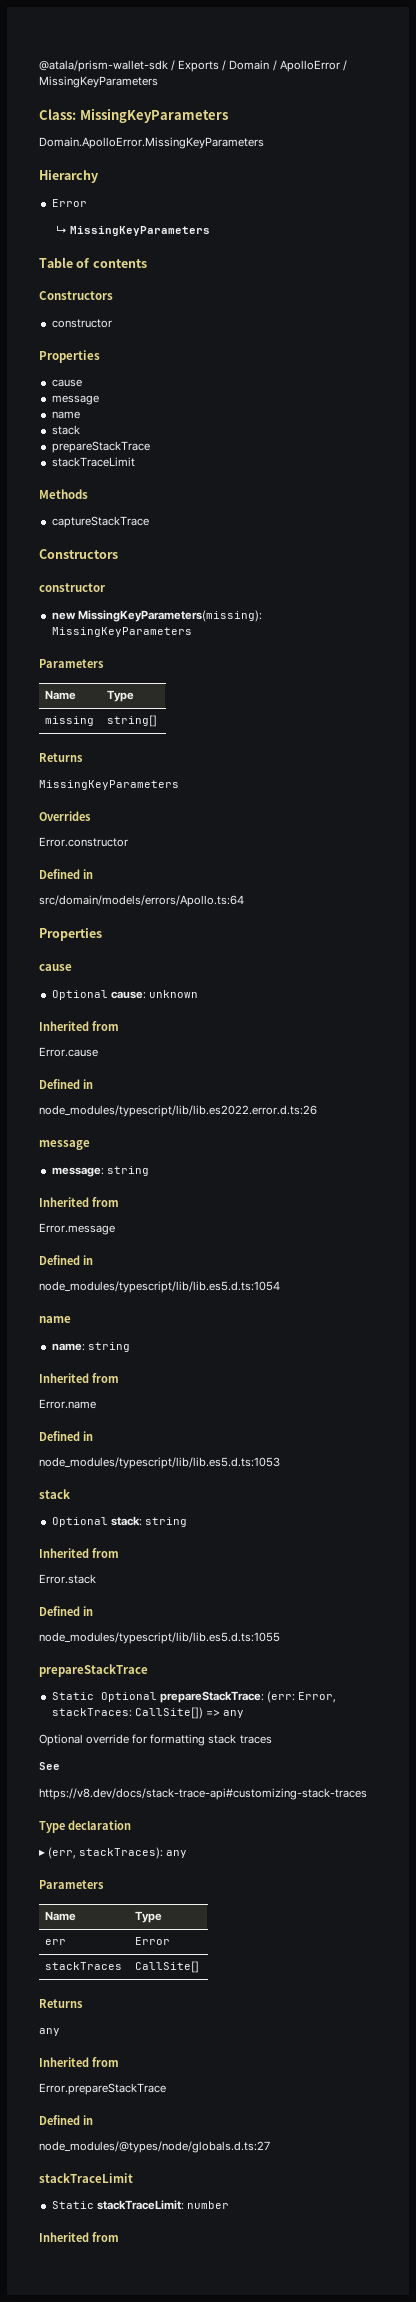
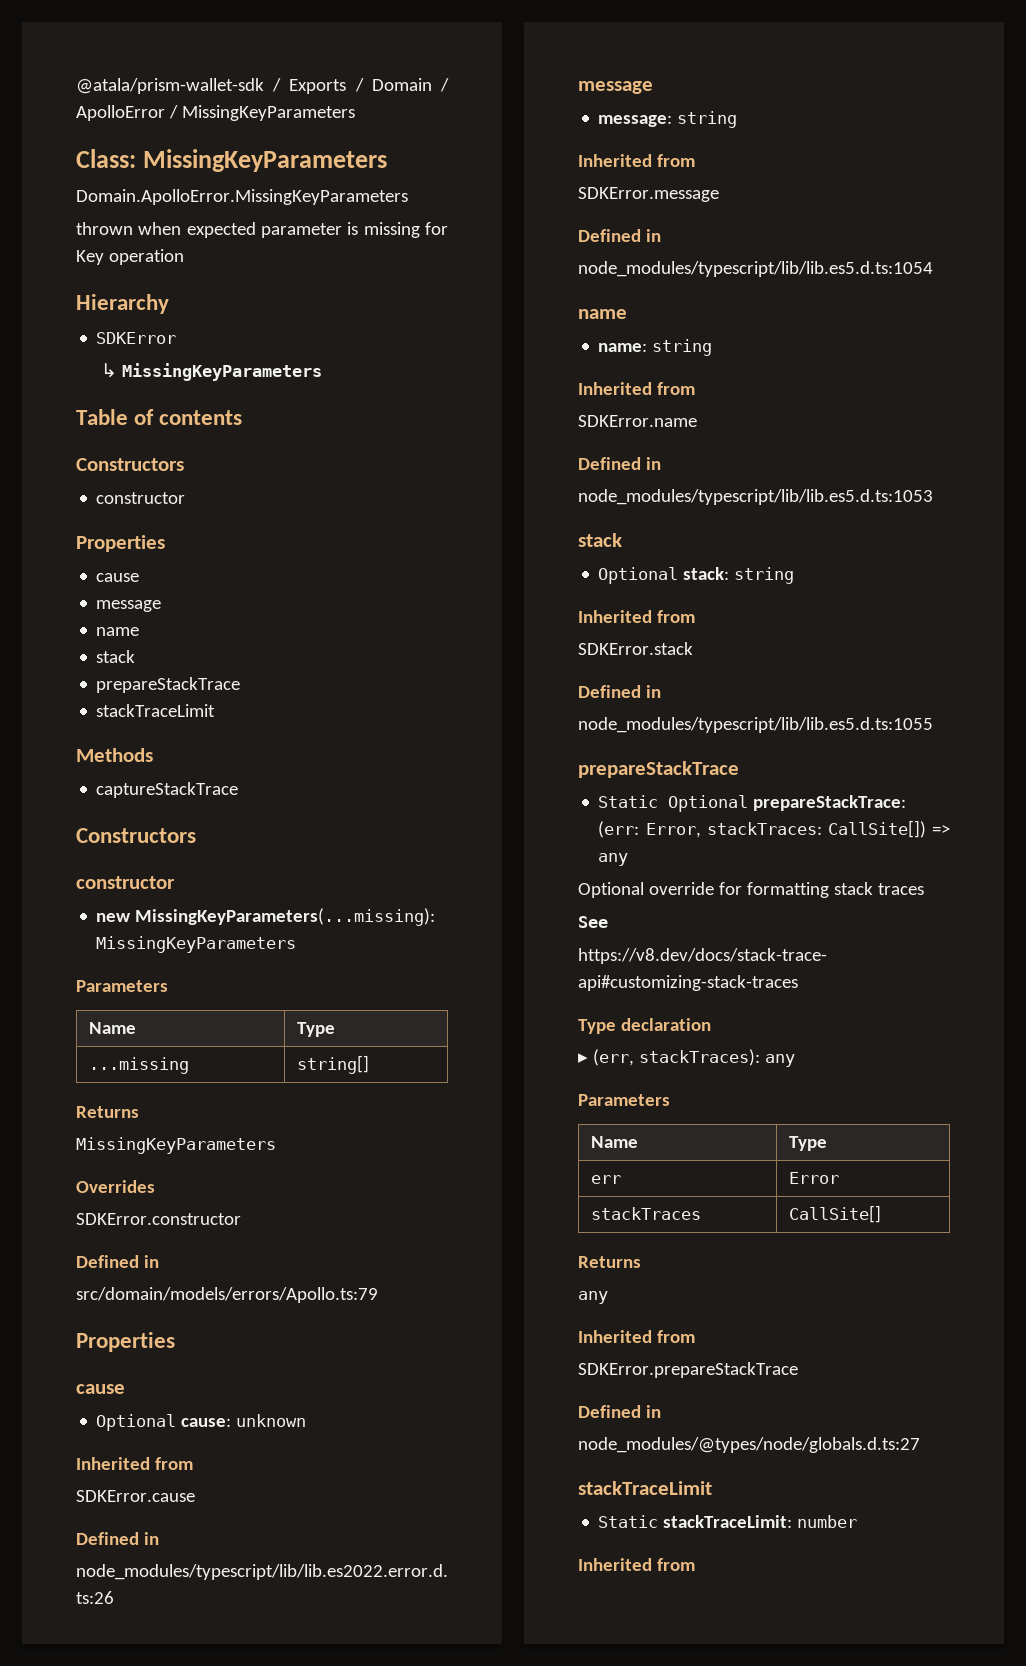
+ thrown when expected parameter is missing for Key operation
  Hierarchy
- Error
+ SDKError
- new MissingKeyParameters(missing): MissingKeyParameters
+ new MissingKeyParameters(...missing): MissingKeyParameters
- missing | string[]
+ ...missing | string[]
- Error.constructor
+ SDKError.constructor
  Defined in
- src/domain/models/errors/Apollo.ts:64
+ src/domain/models/errors/Apollo.ts:79
- Error.cause
+ SDKError.cause
- Error.message
+ SDKError.message
- Error.name
+ SDKError.name
- Error.stack
+ SDKError.stack
- Error.prepareStackTrace
+ SDKError.prepareStackTrace

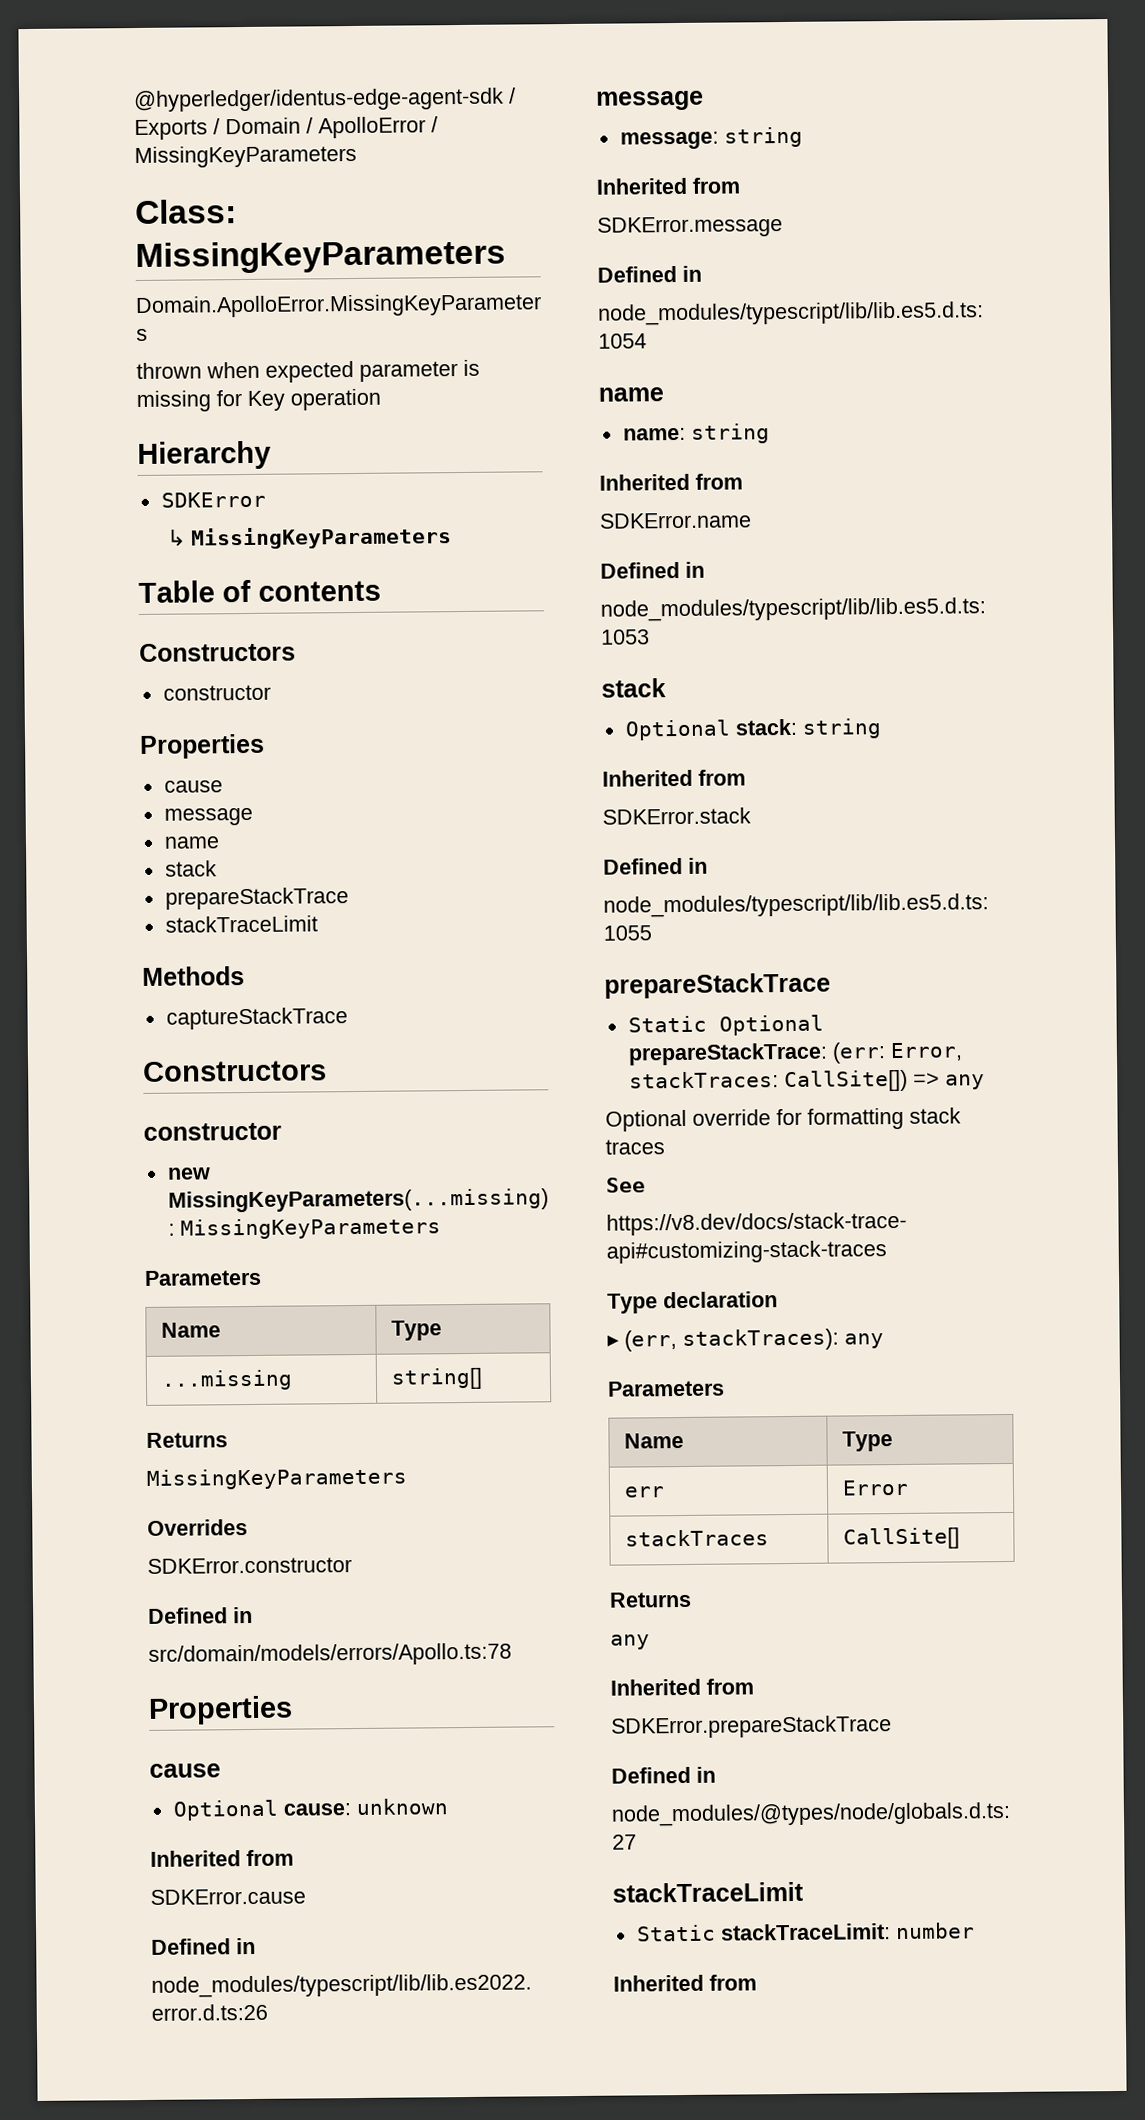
- @atala/prism-wallet-sdk / Exports / Domain / ApolloError / MissingKeyParameters
+ @hyperledger/identus-edge-agent-sdk / Exports / Domain / ApolloError / MissingKeyParameters
- src/domain/models/errors/Apollo.ts:79
+ src/domain/models/errors/Apollo.ts:78

